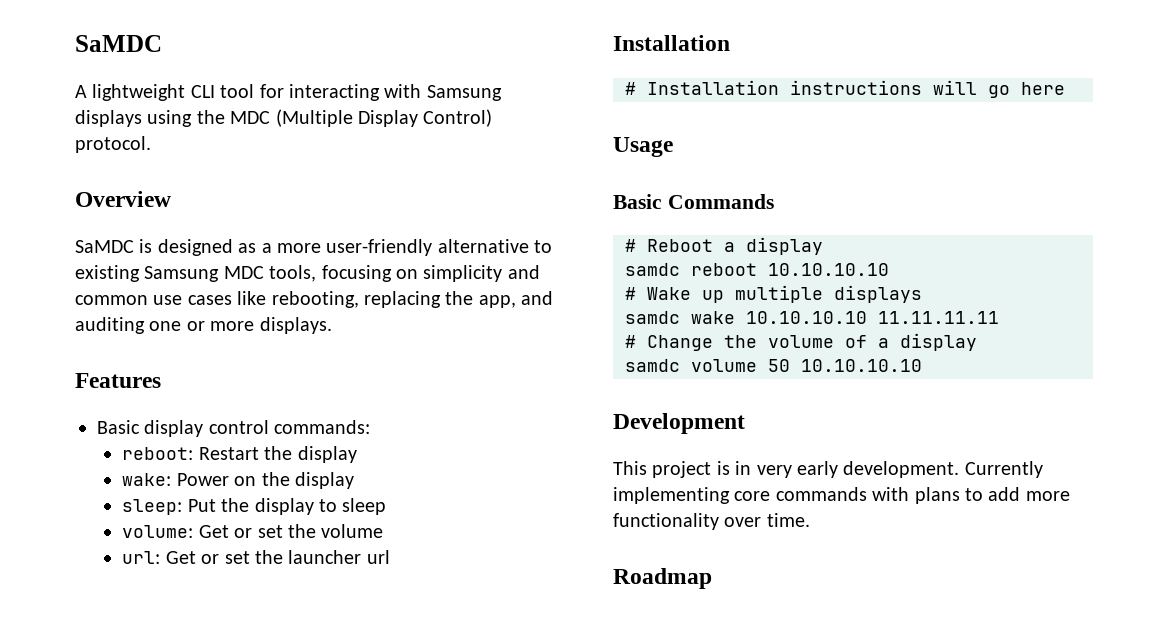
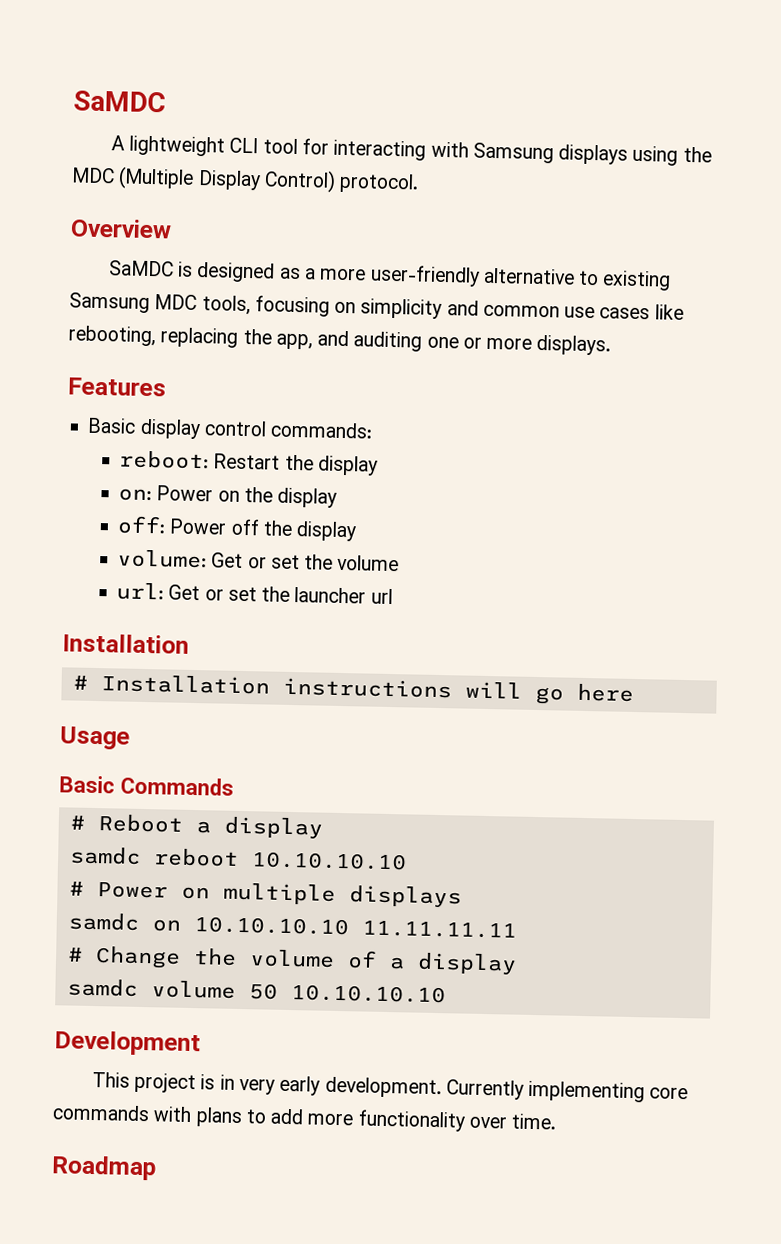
- wake: Power on the display
+ on: Power on the display
- sleep: Put the display to sleep
+ off: Power off the display
- # Wake up multiple displays
+ # Power on multiple displays
- samdc wake 10.10.10.10 11.11.11.11
+ samdc on 10.10.10.10 11.11.11.11

